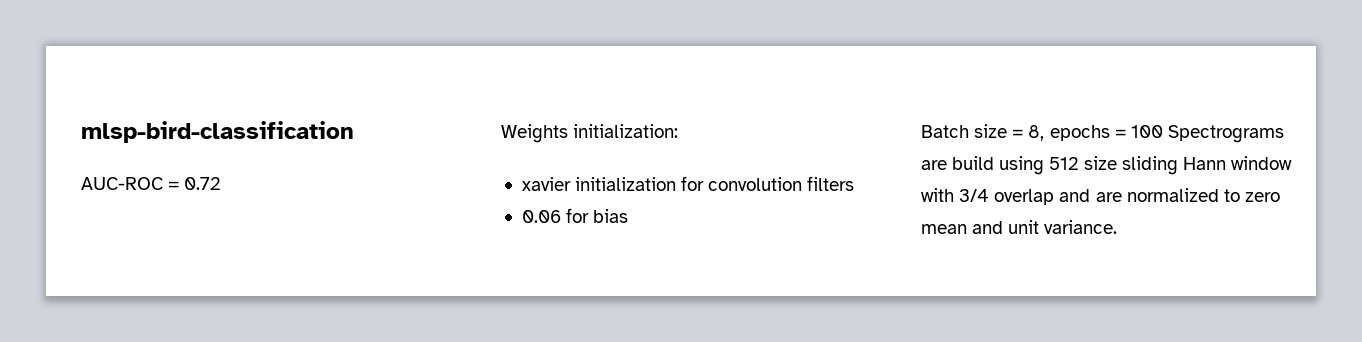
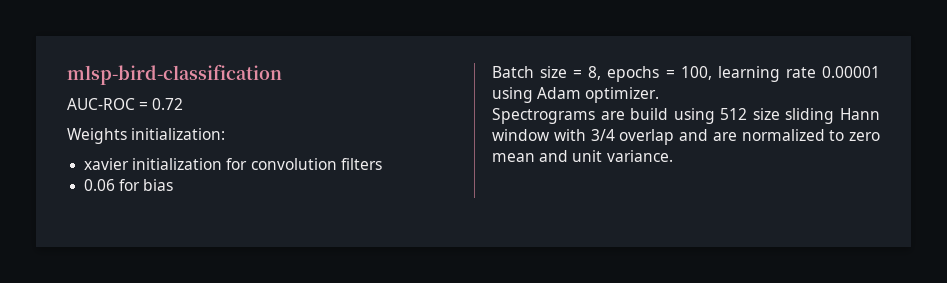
- Batch size = 8, epochs = 100 Spectrograms are build using 512 size sliding Hann window with 3/4 overlap and are normalized to zero mean and unit variance.
+ Batch size = 8, epochs = 100, learning rate 0.00001 using Adam optimizer.
+ Spectrograms are build using 512 size sliding Hann window with 3/4 overlap and are normalized to zero mean and unit variance.

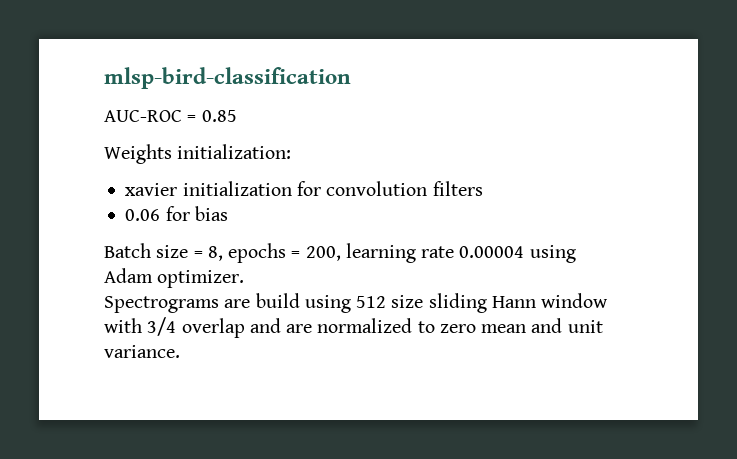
- AUC-ROC = 0.72
+ AUC-ROC = 0.85
- Batch size = 8, epochs = 100, learning rate 0.00001 using Adam optimizer.
+ Batch size = 8, epochs = 200, learning rate 0.00004 using Adam optimizer.

